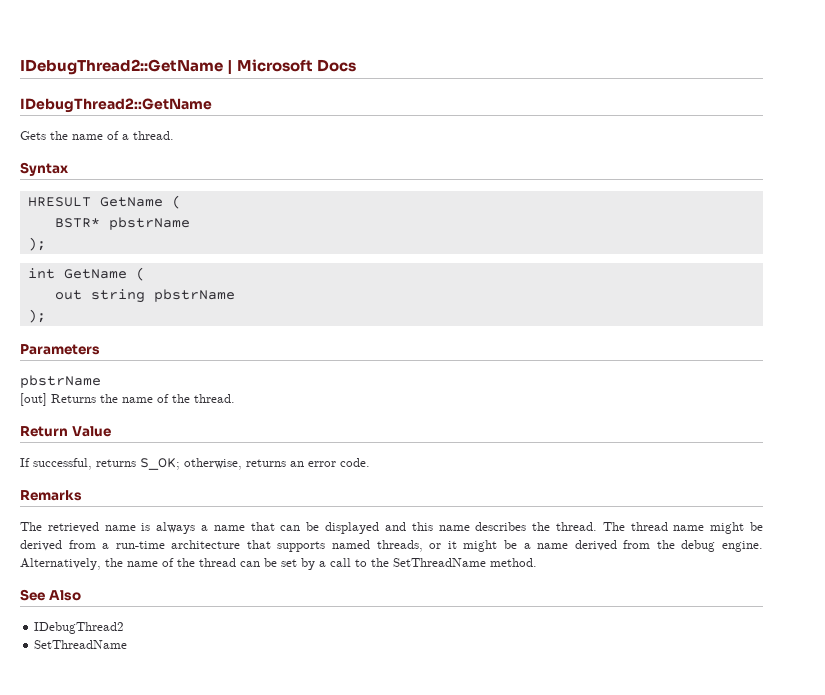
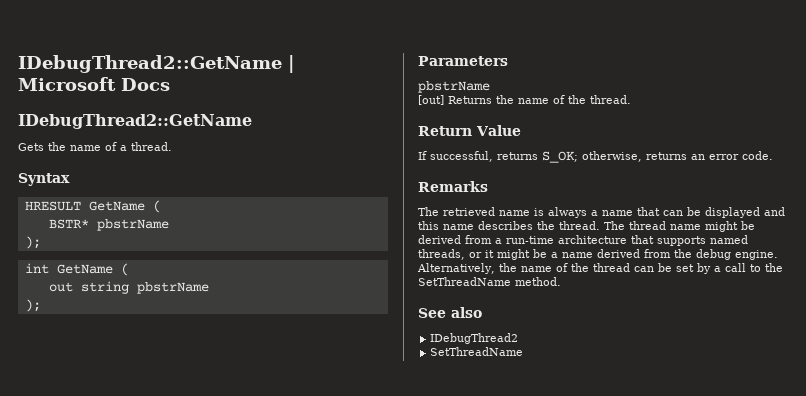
- See Also
+ See also

